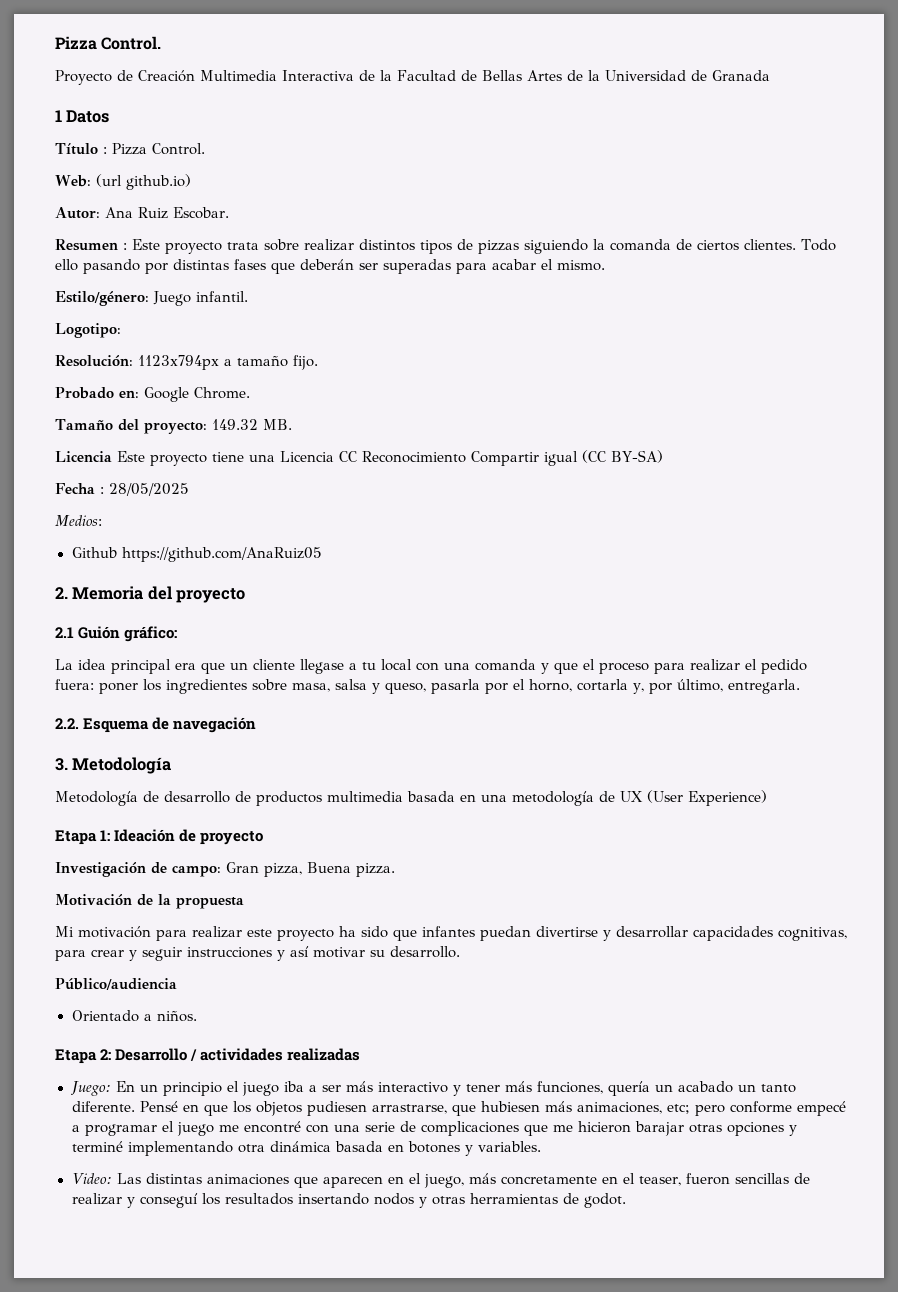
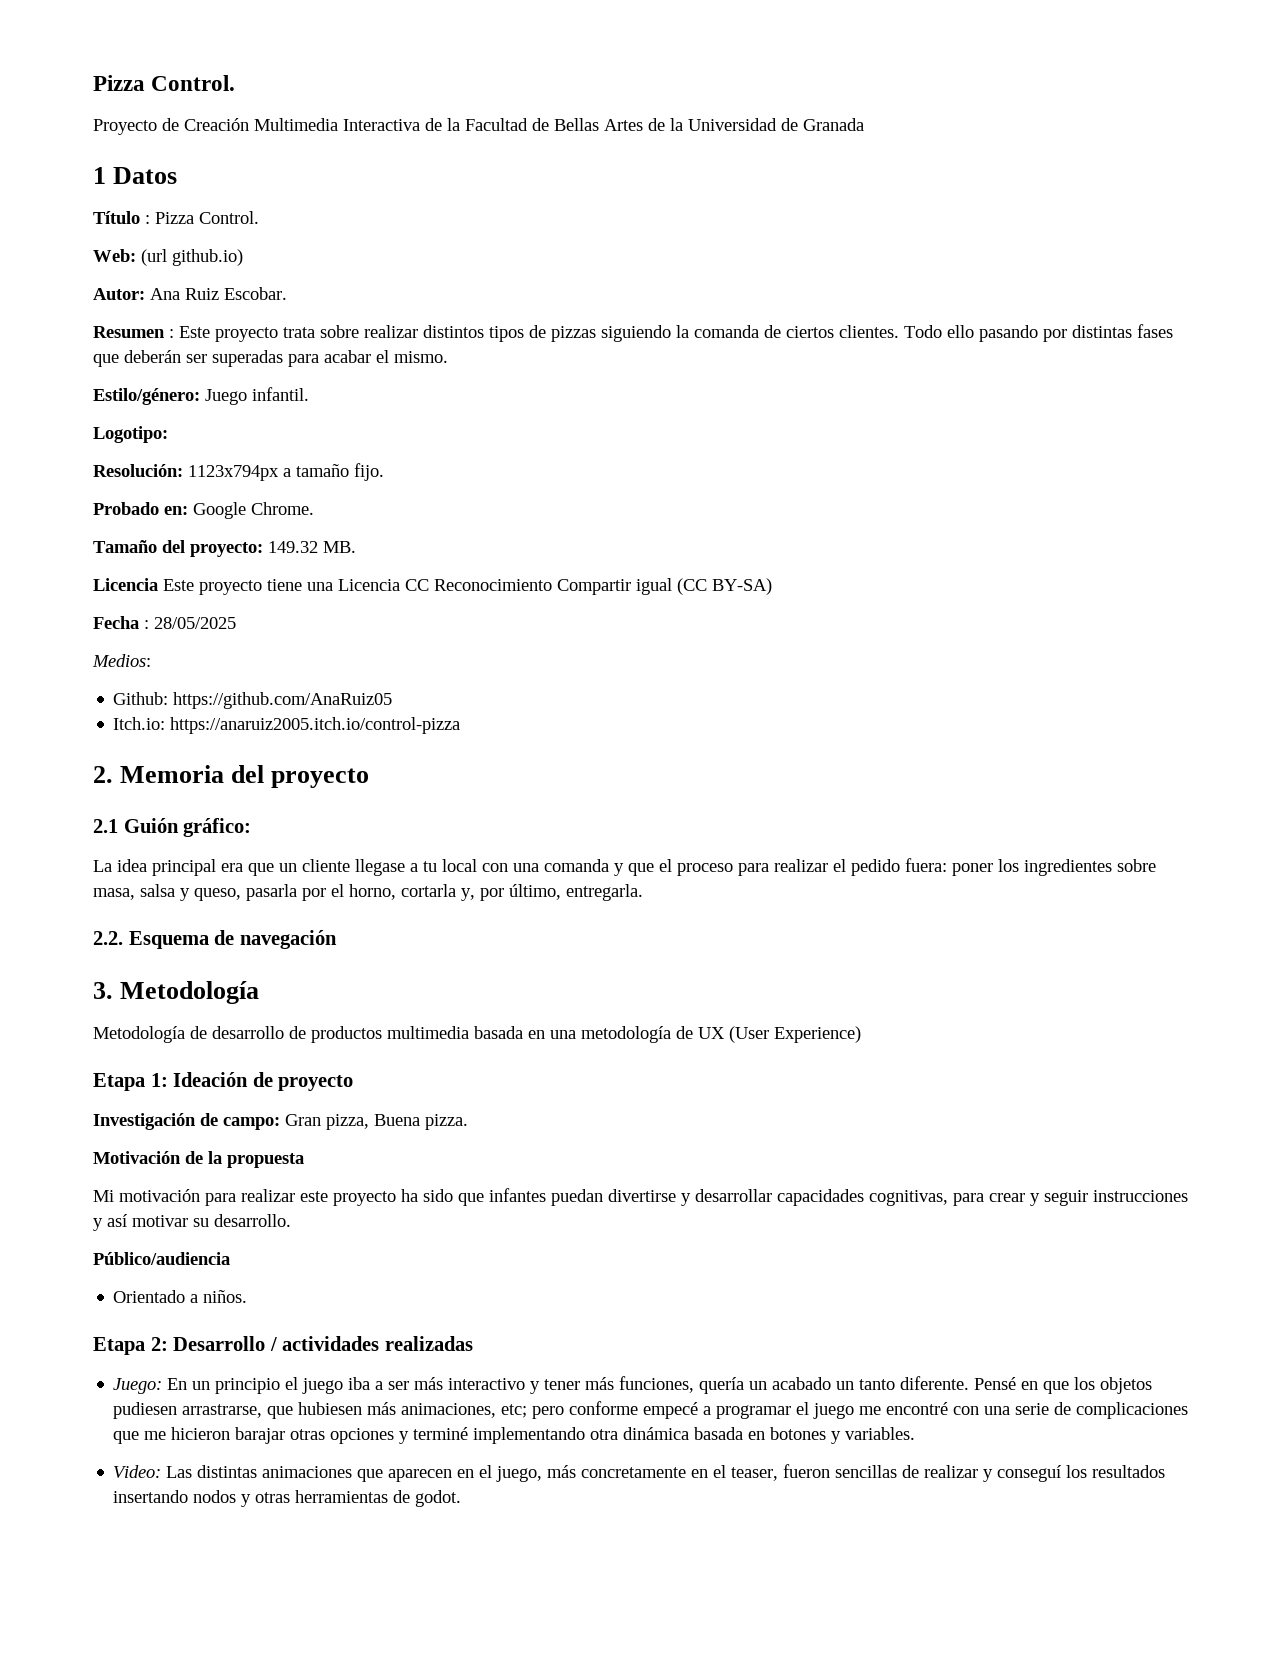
- Github https://github.com/AnaRuiz05
+ Github: https://github.com/AnaRuiz05
+ Itch.io: https://anaruiz2005.itch.io/control-pizza

